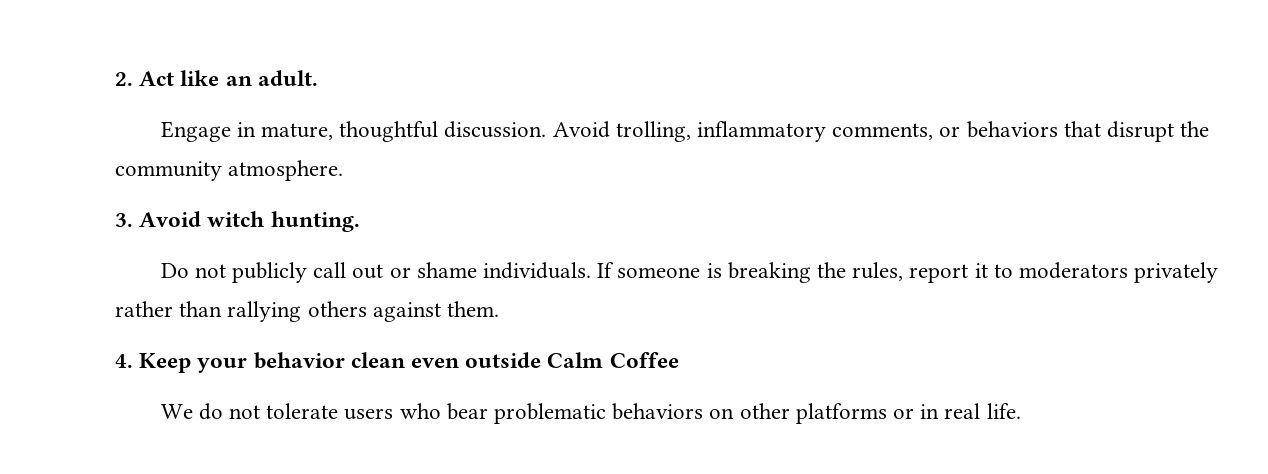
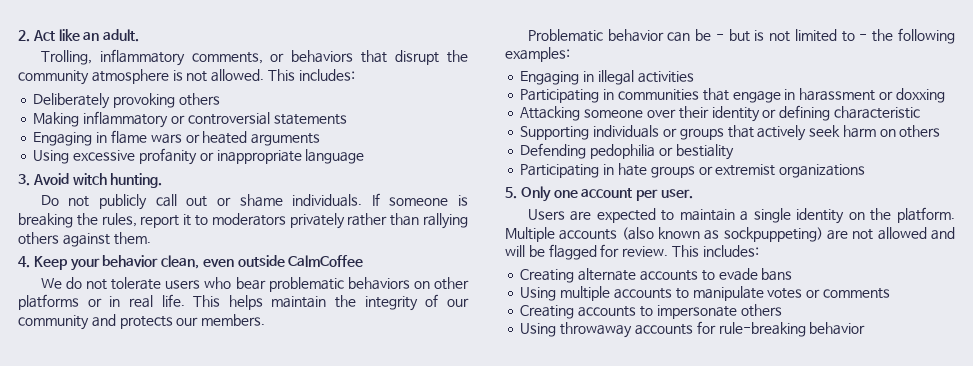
- Engage in mature, thoughtful discussion. Avoid trolling, inflammatory comments, or behaviors that disrupt the community atmosphere.
+ Trolling, inflammatory comments, or behaviors that disrupt the community atmosphere is not allowed. This includes:
+ Deliberately provoking others
+ Making inflammatory or controversial statements
+ Engaging in flame wars or heated arguments
+ Using excessive profanity or inappropriate language
- 4. Keep your behavior clean even outside Calm Coffee
+ 4. Keep your behavior clean, even outside CalmCoffee
+ This helps maintain the integrity of our community and protects our members.
+ Problematic behavior can be - but is not limited to - the following examples:
+ Engaging in illegal activities
+ Participating in communities that engage in harassment or doxxing
+ Attacking someone over their identity or defining characteristic
+ Supporting individuals or groups that actively seek harm on others
+ Defending pedophilia or bestiality
+ Participating in hate groups or extremist organizations
+ 5. Only one account per user.
+ Users are expected to maintain a single identity on the platform. Multiple accounts (also known as sockpuppeting) are not allowed and will be flagged for review. This includes:
+ Creating alternate accounts to evade bans
+ Using multiple accounts to manipulate votes or comments
+ Creating accounts to impersonate others
+ Using throwaway accounts for rule-breaking behavior

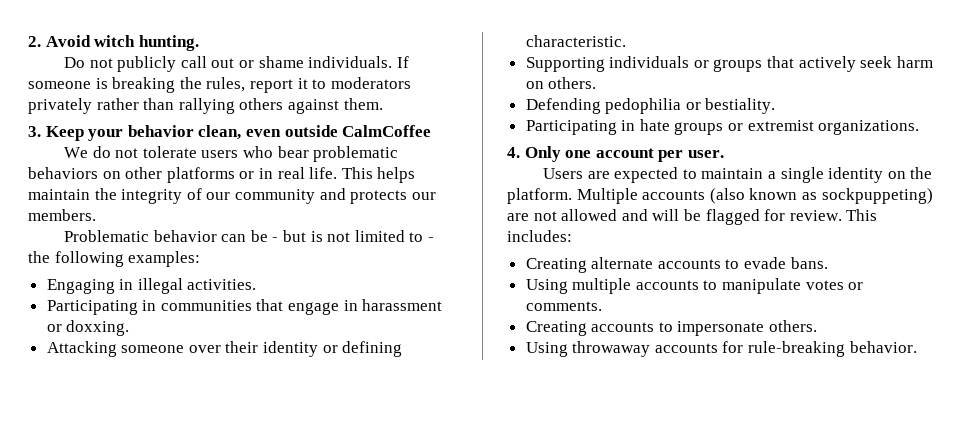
- 2. Act like an adult.
- Trolling, inflammatory comments, or behaviors that disrupt the community atmosphere is not allowed. This includes:
- Deliberately provoking others
- Making inflammatory or controversial statements
- Engaging in flame wars or heated arguments
- Using excessive profanity or inappropriate language
- 3. Avoid witch hunting.
+ 2. Avoid witch hunting.
- 4. Keep your behavior clean, even outside CalmCoffee
+ 3. Keep your behavior clean, even outside CalmCoffee
- Engaging in illegal activities
+ Engaging in illegal activities.
- Participating in communities that engage in harassment or doxxing
+ Participating in communities that engage in harassment or doxxing.
- Attacking someone over their identity or defining characteristic
+ Attacking someone over their identity or defining characteristic.
- Supporting individuals or groups that actively seek harm on others
+ Supporting individuals or groups that actively seek harm on others.
- Defending pedophilia or bestiality
+ Defending pedophilia or bestiality.
- Participating in hate groups or extremist organizations
- 5. Only one account per user.
+ Participating in hate groups or extremist organizations.
+ 4. Only one account per user.
- Creating alternate accounts to evade bans
+ Creating alternate accounts to evade bans.
- Using multiple accounts to manipulate votes or comments
+ Using multiple accounts to manipulate votes or comments.
- Creating accounts to impersonate others
+ Creating accounts to impersonate others.
- Using throwaway accounts for rule-breaking behavior
+ Using throwaway accounts for rule-breaking behavior.

